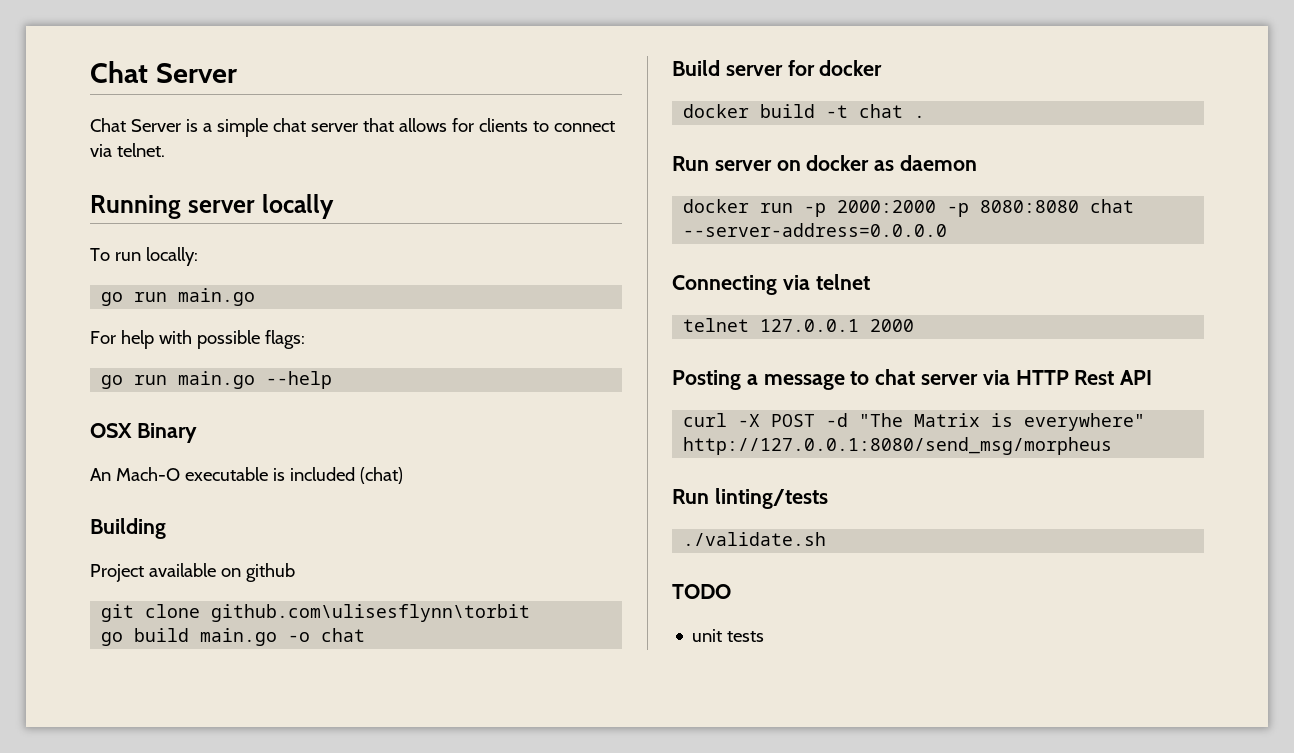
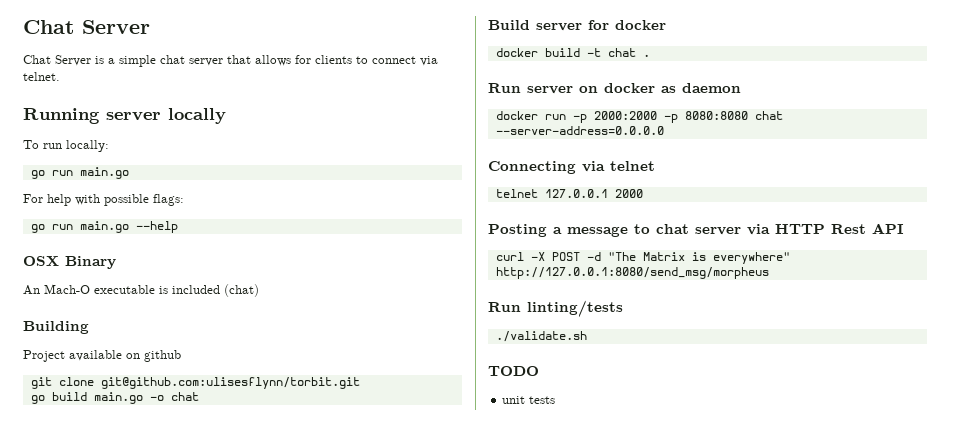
- git clone github.com\ulisesflynn\torbit
+ git clone git@github.com:ulisesflynn/torbit.git

